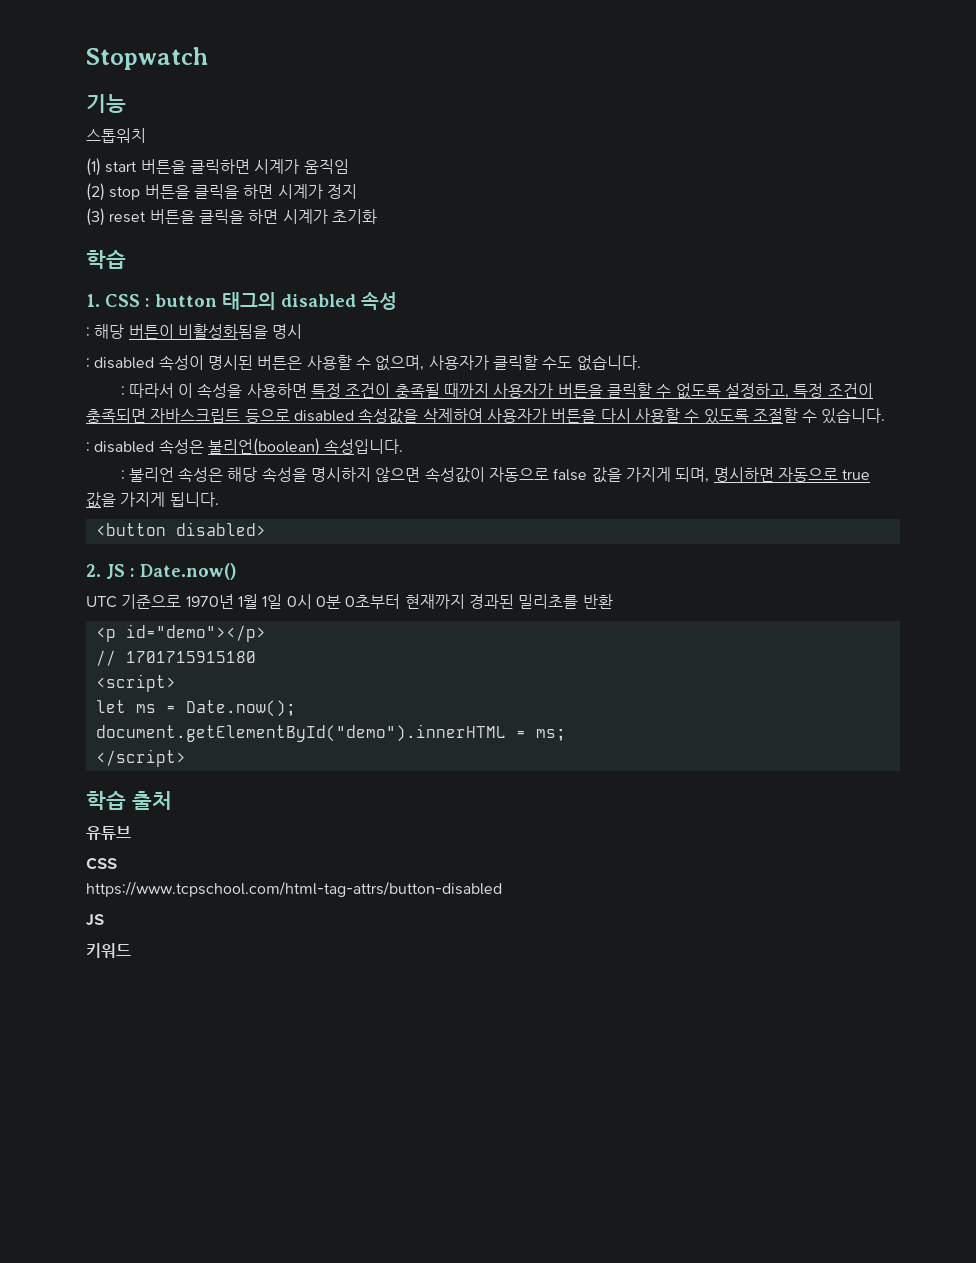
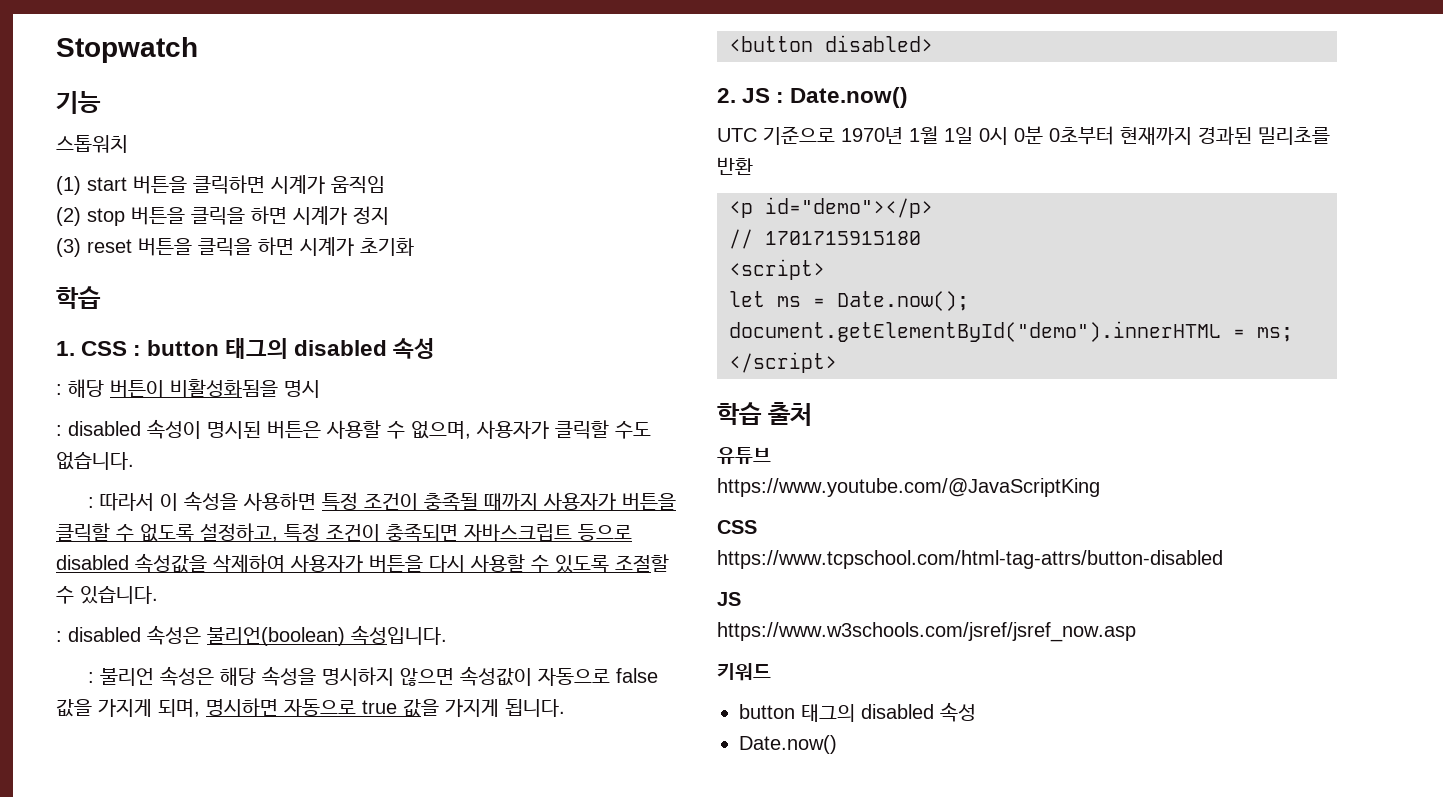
+ https://www.youtube.com/@JavaScriptKing
+ https://www.w3schools.com/jsref/jsref_now.asp
  키워드
+ button 태그의 disabled 속성
+ Date.now()

